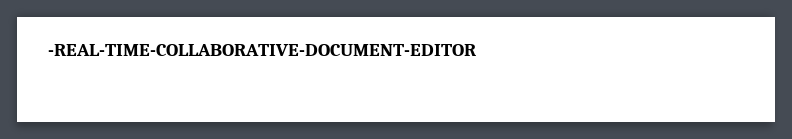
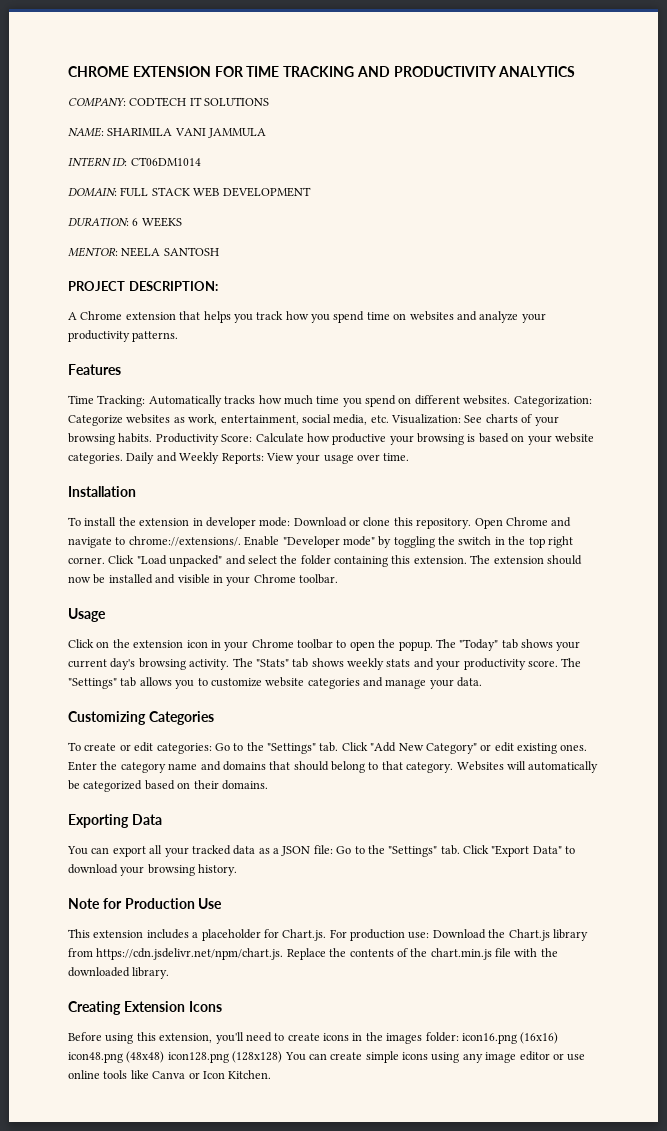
- -REAL-TIME-COLLABORATIVE-DOCUMENT-EDITOR
+ CHROME EXTENSION FOR TIME TRACKING AND PRODUCTIVITY ANALYTICS
+ COMPANY: CODTECH IT SOLUTIONS
+ NAME: SHARIMILA VANI JAMMULA
+ INTERN ID: CT06DM1014
+ DOMAIN: FULL STACK WEB DEVELOPMENT
+ DURATION: 6 WEEKS
+ MENTOR: NEELA SANTOSH
+ PROJECT DESCRIPTION:
+ A Chrome extension that helps you track how you spend time on websites and analyze your productivity patterns.
+ Features
+ Time Tracking: Automatically tracks how much time you spend on different websites. Categorization: Categorize websites as work, entertainment, social media, etc. Visualization: See charts of your browsing habits. Productivity Score: Calculate how productive your browsing is based on your website categories. Daily and Weekly Reports: View your usage over time.
+ Installation
+ To install the extension in developer mode: Download or clone this repository. Open Chrome and navigate to chrome://extensions/. Enable "Developer mode" by toggling the switch in the top right corner. Click "Load unpacked" and select the folder containing this extension. The extension should now be installed and visible in your Chrome toolbar.
+ Usage
+ Click on the extension icon in your Chrome toolbar to open the popup. The "Today" tab shows your current day's browsing activity. The "Stats" tab shows weekly stats and your productivity score. The "Settings" tab allows you to customize website categories and manage your data.
+ Customizing Categories
+ To create or edit categories: Go to the "Settings" tab. Click "Add New Category" or edit existing ones. Enter the category name and domains that should belong to that category. Websites will automatically be categorized based on their domains.
+ Exporting Data
+ You can export all your tracked data as a JSON file: Go to the "Settings" tab. Click "Export Data" to download your browsing history.
+ Note for Production Use
+ This extension includes a placeholder for Chart.js. For production use: Download the Chart.js library from https://cdn.jsdelivr.net/npm/chart.js. Replace the contents of the chart.min.js file with the downloaded library.
+ Creating Extension Icons
+ Before using this extension, you'll need to create icons in the images folder: icon16.png (16x16) icon48.png (48x48) icon128.png (128x128) You can create simple icons using any image editor or use online tools like Canva or Icon Kitchen.

